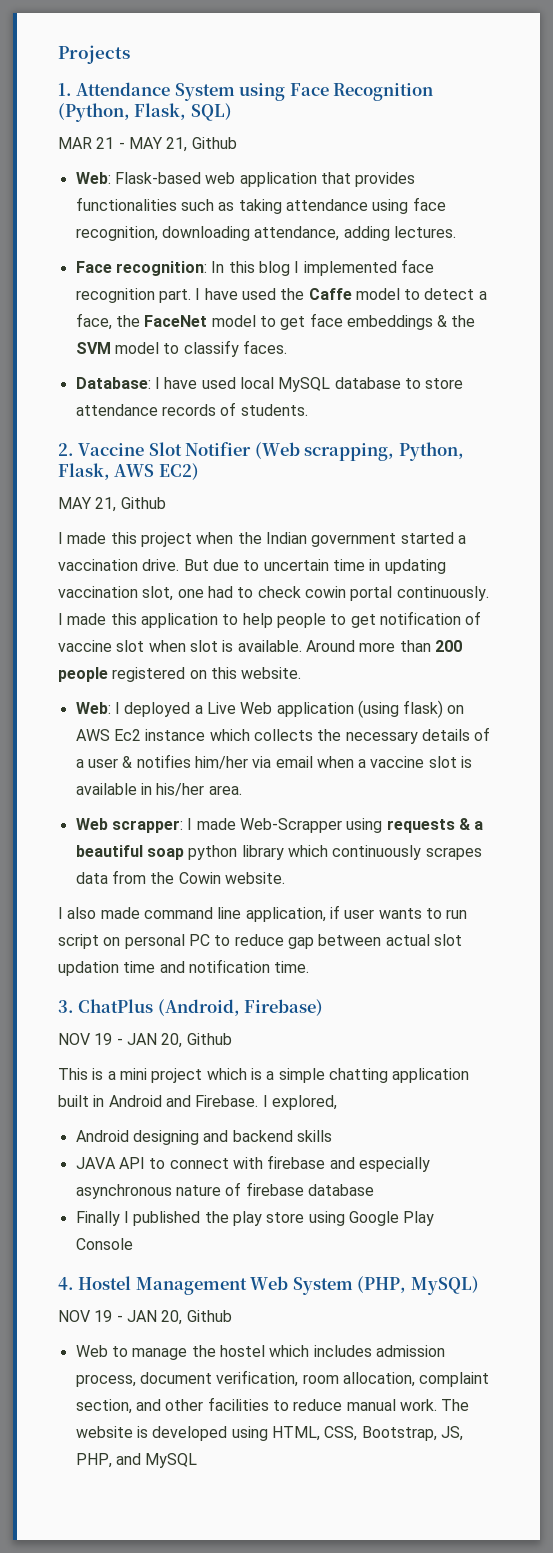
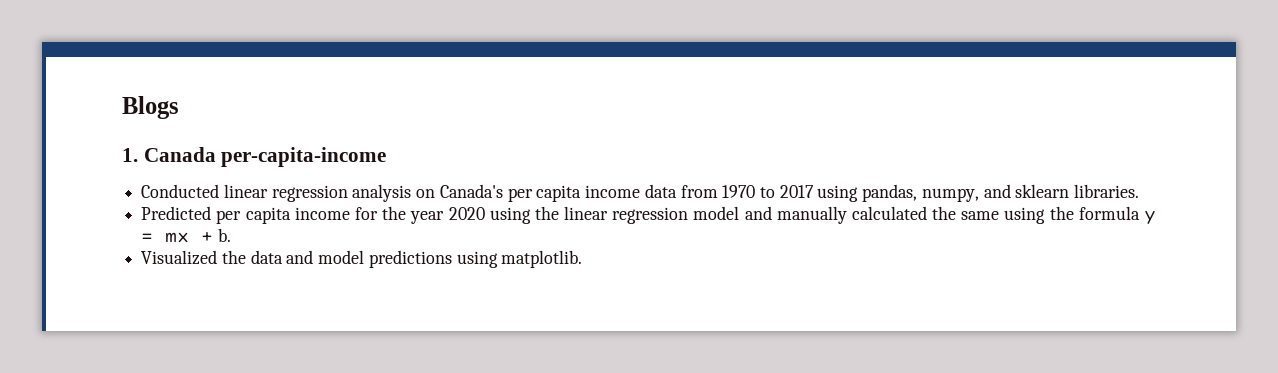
- Projects
+ Blogs
- 1. Attendance System using Face Recognition (Python, Flask, SQL)
- MAR 21 - MAY 21, Github
- Web: Flask-based web application that provides functionalities such as taking attendance using face recognition, downloading attendance, adding lectures.
- Face recognition: In this blog I implemented face recognition part. I have used the Caffe model to detect a face, the FaceNet model to get face embeddings & the SVM model to classify faces.
- Database: I have used local MySQL database to store attendance records of students.
- 2. Vaccine Slot Notifier (Web scrapping, Python, Flask, AWS EC2)
- MAY 21, Github
- I made this project when the Indian government started a vaccination drive. But due to uncertain time in updating vaccination slot, one had to check cowin portal continuously. I made this application to help people to get notification of vaccine slot when slot is available. Around more than 200 people registered on this website.
- Web: I deployed a Live Web application (using flask) on AWS Ec2 instance which collects the necessary details of a user & notifies him/her via email when a vaccine slot is available in his/her area.
- Web scrapper: I made Web-Scrapper using requests & a beautiful soap python library which continuously scrapes data from the Cowin website.
- I also made command line application, if user wants to run script on personal PC to reduce gap between actual slot updation time and notification time.
- 3. ChatPlus (Android, Firebase)
- NOV 19 - JAN 20, Github
- This is a mini project which is a simple chatting application built in Android and Firebase. I explored,
- Android designing and backend skills
- JAVA API to connect with firebase and especially asynchronous nature of firebase database
- Finally I published the play store using Google Play Console
- 4. Hostel Management Web System (PHP, MySQL)
- NOV 19 - JAN 20, Github
- Web to manage the hostel which includes admission process, document verification, room allocation, complaint section, and other facilities to reduce manual work. The website is developed using HTML, CSS, Bootstrap, JS, PHP, and MySQL
+ 1. Canada per-capita-income
+ Conducted linear regression analysis on Canada's per capita income data from 1970 to 2017 using pandas, numpy, and sklearn libraries.
+ Predicted per capita income for the year 2020 using the linear regression model and manually calculated the same using the formula y = mx + b.
+ Visualized the data and model predictions using matplotlib.

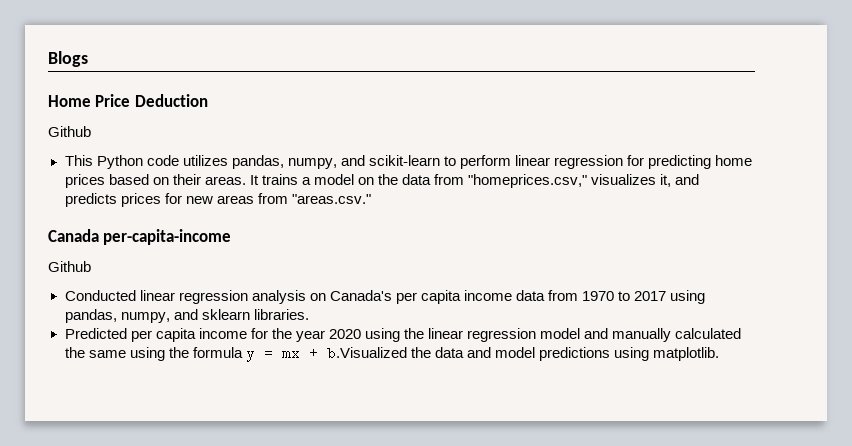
- 1. Canada per-capita-income
+ Home Price Deduction
+ Github
+ This Python code utilizes pandas, numpy, and scikit-learn to perform linear regression for predicting home prices based on their areas. It trains a model on the data from "homeprices.csv," visualizes it, and predicts prices for new areas from "areas.csv."
+ Canada per-capita-income
+ Github
- Predicted per capita income for the year 2020 using the linear regression model and manually calculated the same using the formula y = mx + b.
- Visualized the data and model predictions using matplotlib.
+ Predicted per capita income for the year 2020 using the linear regression model and manually calculated the same using the formula y = mx + b.Visualized the data and model predictions using matplotlib.

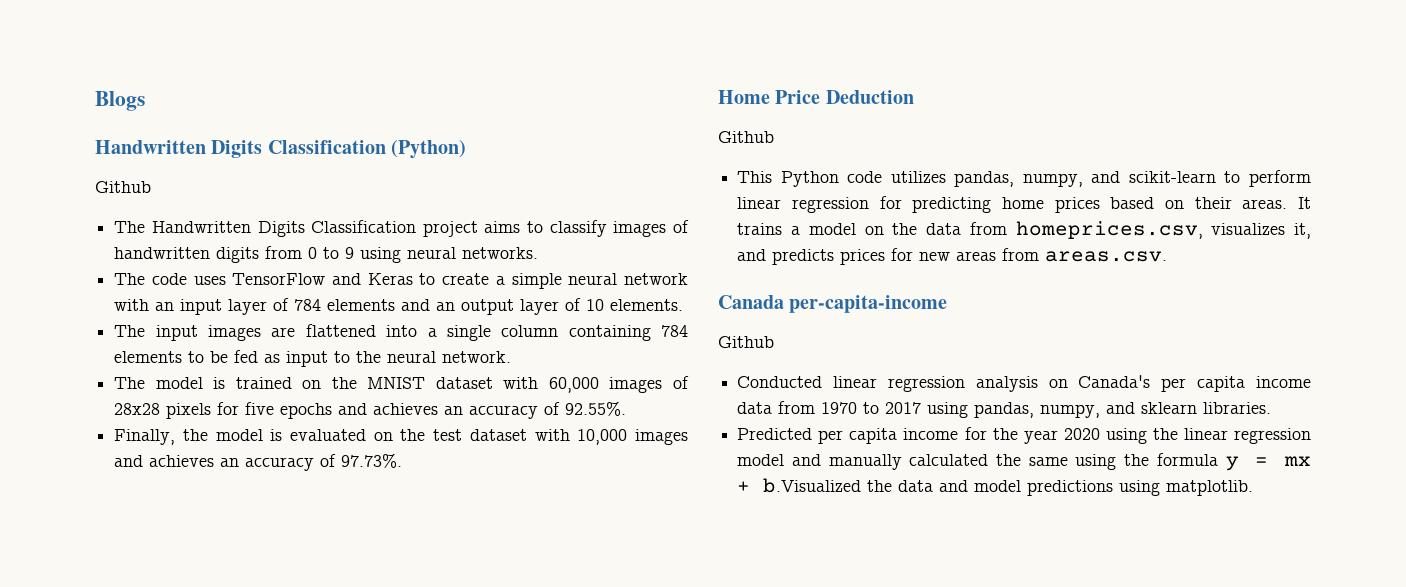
+ Handwritten Digits Classification (Python)
+ Github
+ The Handwritten Digits Classification project aims to classify images of handwritten digits from 0 to 9 using neural networks.
+ The code uses TensorFlow and Keras to create a simple neural network with an input layer of 784 elements and an output layer of 10 elements.
+ The input images are flattened into a single column containing 784 elements to be fed as input to the neural network.
+ The model is trained on the MNIST dataset with 60,000 images of 28x28 pixels for five epochs and achieves an accuracy of 92.55%.
+ Finally, the model is evaluated on the test dataset with 10,000 images and achieves an accuracy of 97.73%.
- It trains a model on the data from "homeprices.csv," visualizes it, and predicts prices for new areas from "areas.csv."
+ It trains a model on the data from homeprices.csv, visualizes it, and predicts prices for new areas from areas.csv.

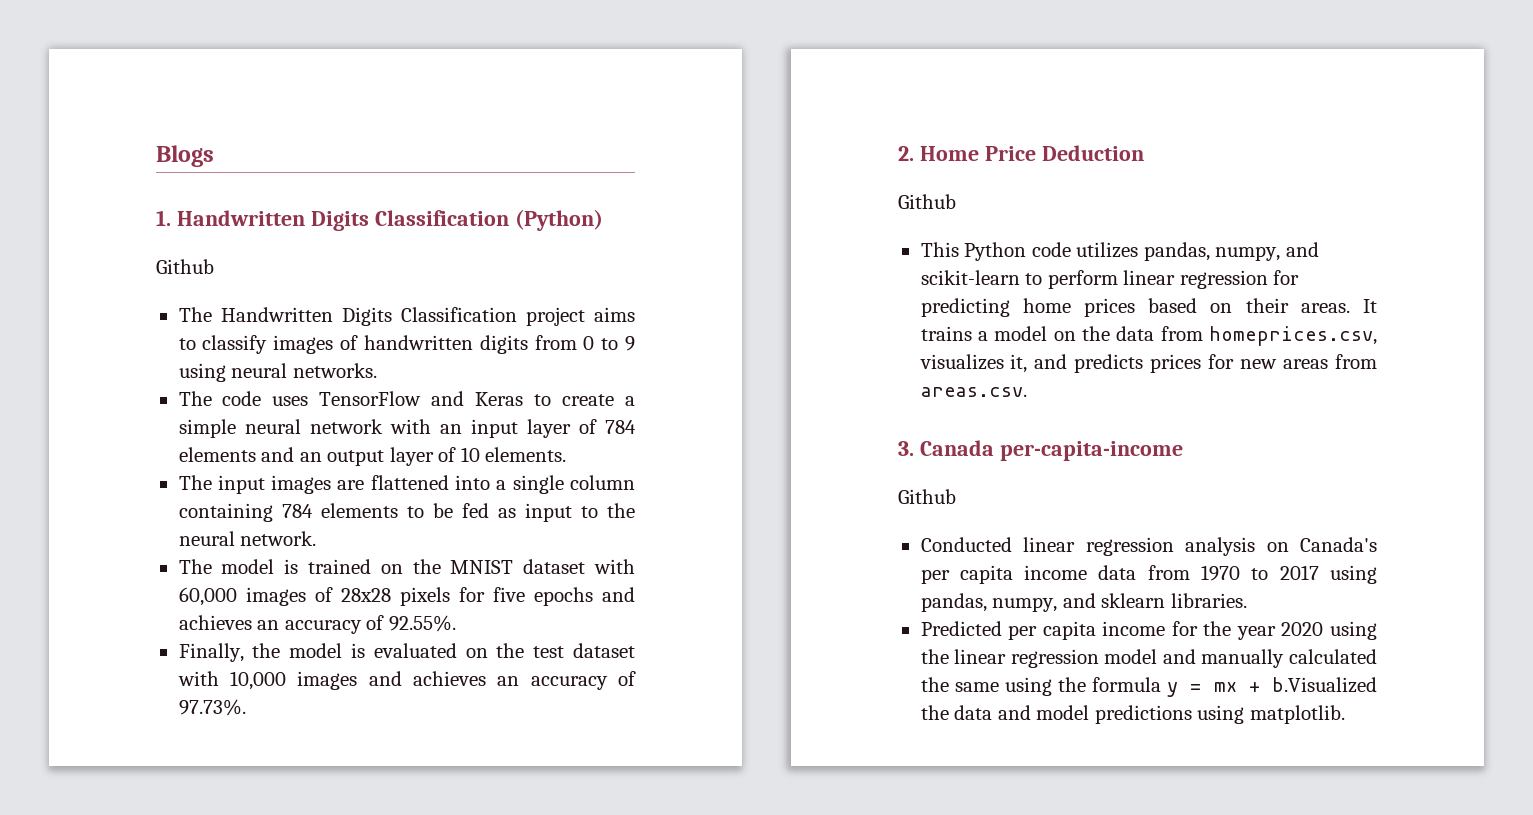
- Handwritten Digits Classification (Python)
+ 1. Handwritten Digits Classification (Python)
- Home Price Deduction
+ 2. Home Price Deduction
- Canada per-capita-income
+ 3. Canada per-capita-income

